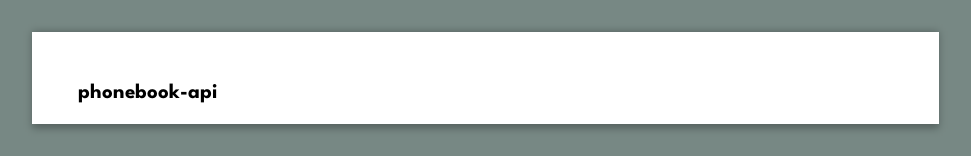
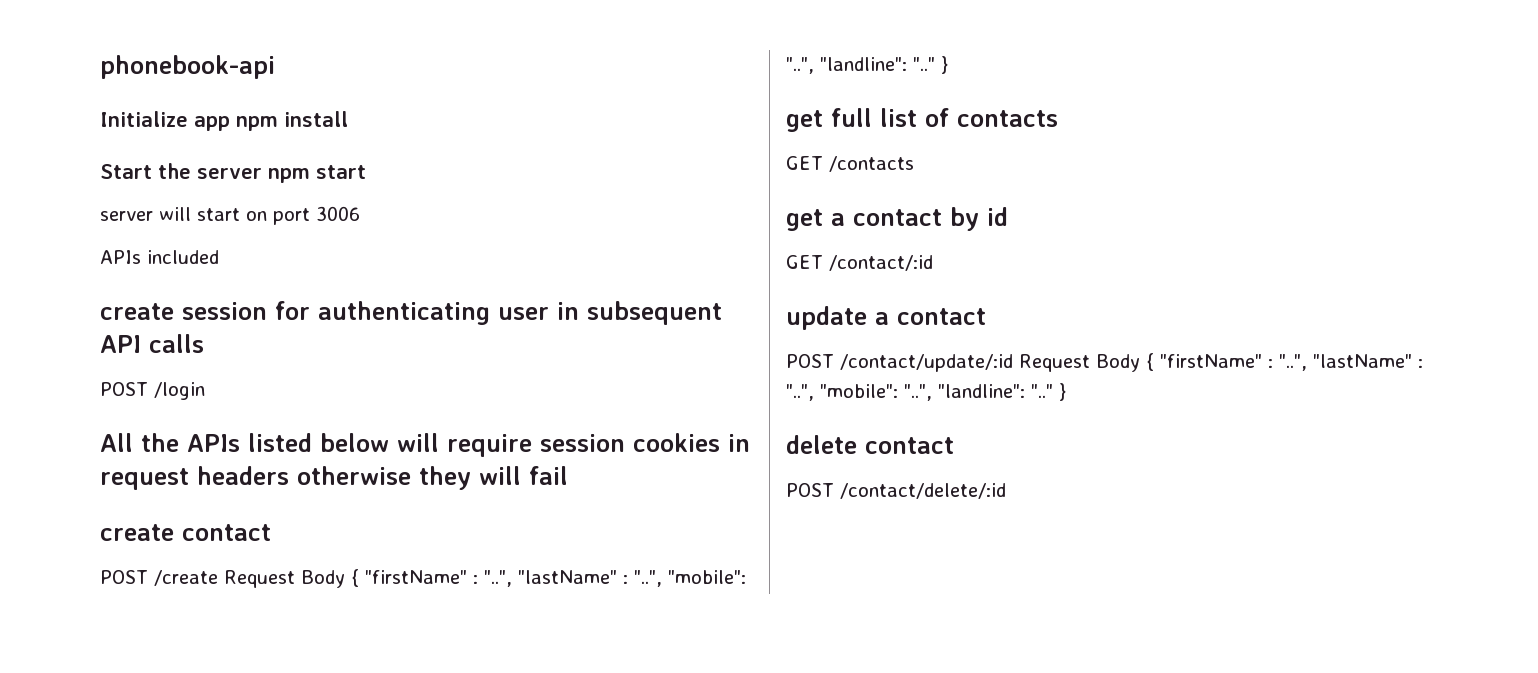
+ Initialize app npm install
+ Start the server npm start
+ server will start on port 3006
+ APIs included
+ create session for authenticating user in subsequent API calls
+ POST /login
+ All the APIs listed below will require session cookies in request headers otherwise they will fail
+ create contact
+ POST /create Request Body { "firstName" : "..", "lastName" : "..", "mobile": "..", "landline": ".." }
+ get full list of contacts
+ GET /contacts
+ get a contact by id
+ GET /contact/:id
+ update a contact
+ POST /contact/update/:id Request Body { "firstName" : "..", "lastName" : "..", "mobile": "..", "landline": ".." }
+ delete contact
+ POST /contact/delete/:id

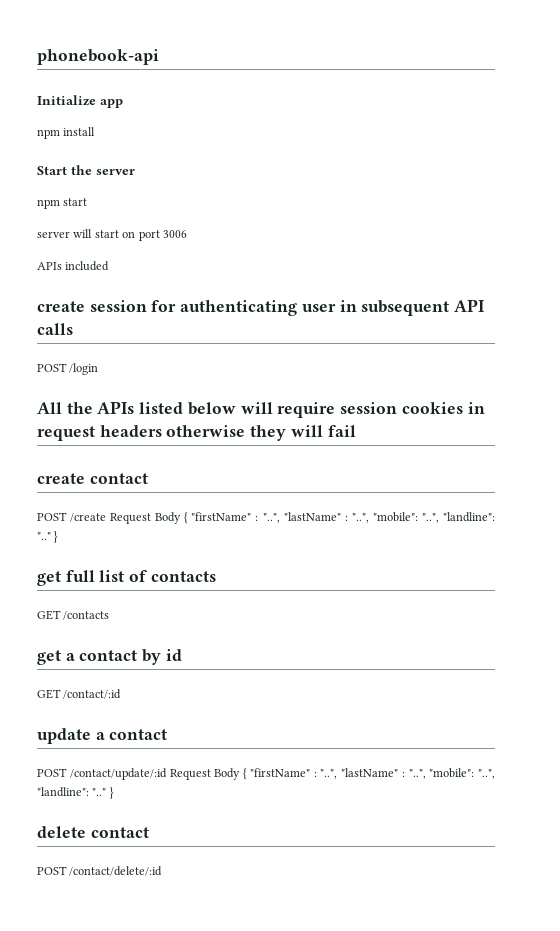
- Initialize app npm install
+ Initialize app
+ npm install
- Start the server npm start
+ Start the server
+ npm start

